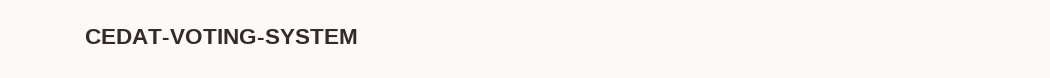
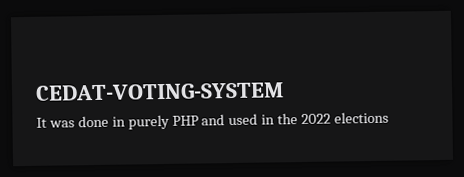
+ It was done in purely PHP and used in the 2022 elections

